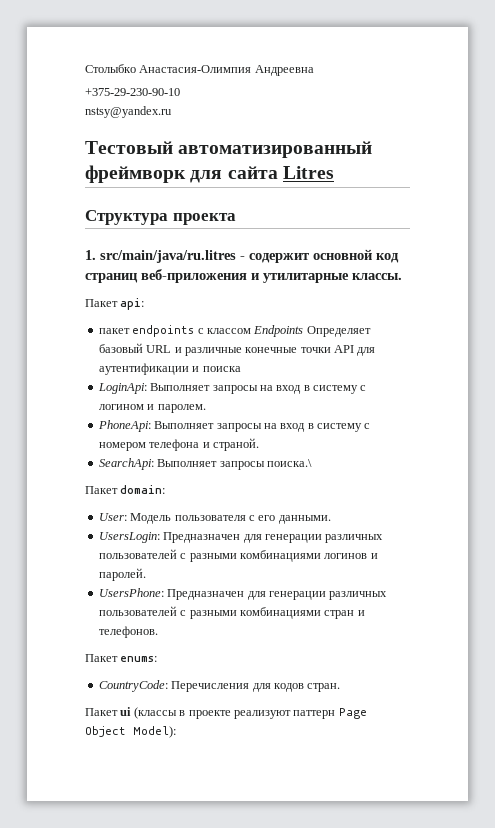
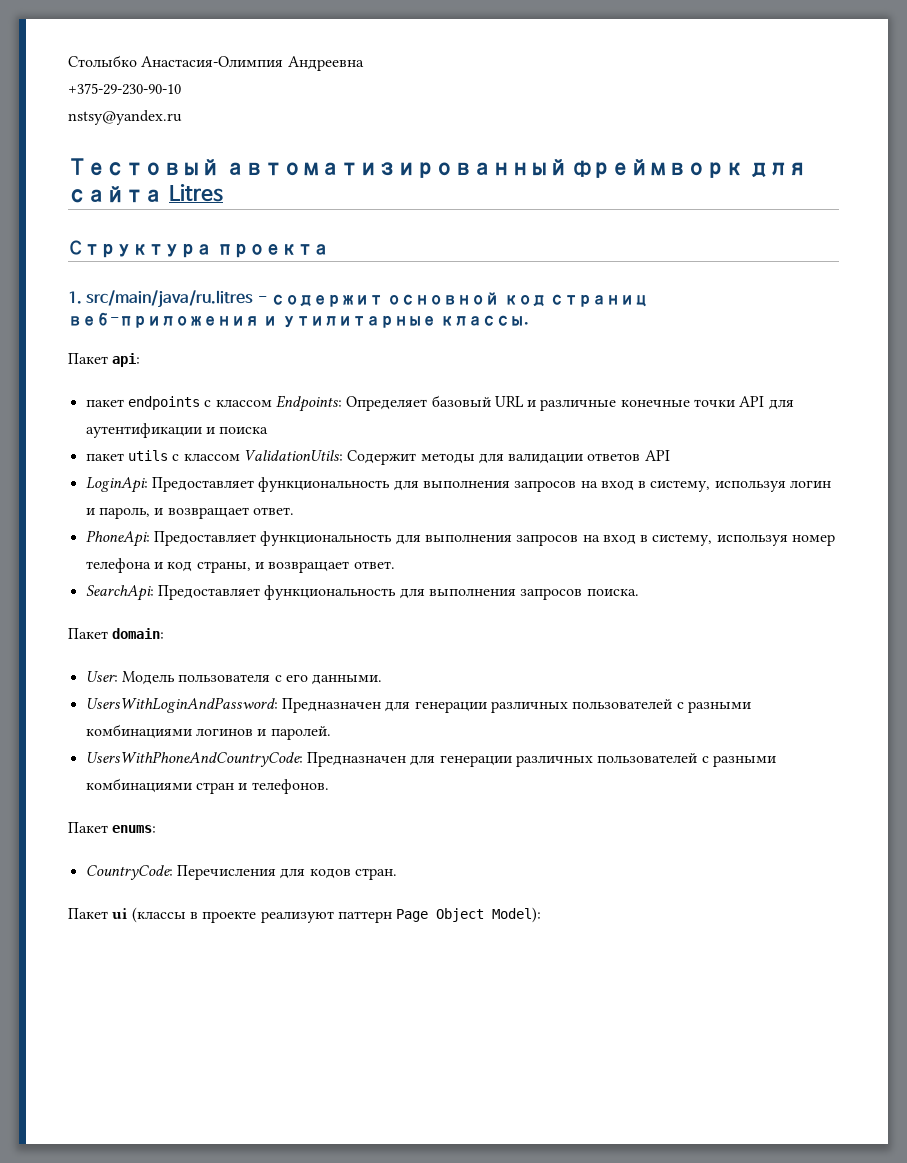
- пакет endpoints c классом Endpoints Определяет базовый URL и различные конечные точки API для аутентификации и поиска
+ пакет endpoints c классом Endpoints: Определяет базовый URL и различные конечные точки API для аутентификации и поиска
- LoginApi: Выполняет запросы на вход в систему с логином и паролем.
- PhoneApi: Выполняет запросы на вход в систему с номером телефона и страной.
- SearchApi: Выполняет запросы поиска.\
+ пакет utils c классом ValidationUtils: Содержит методы для валидации ответов API
+ LoginApi: Предоставляет функциональность для выполнения запросов на вход в систему, используя логин и пароль, и возвращает ответ.
+ PhoneApi: Предоставляет функциональность для выполнения запросов на вход в систему, используя номер телефона и код страны, и возвращает ответ.
+ SearchApi: Предоставляет функциональность для выполнения запросов поиска.
- UsersLogin: Предназначен для генерации различных пользователей с разными комбинациями логинов и паролей.
+ UsersWithLoginAndPassword: Предназначен для генерации различных пользователей с разными комбинациями логинов и паролей.
- UsersPhone: Предназначен для генерации различных пользователей с разными комбинациями стран и телефонов.
+ UsersWithPhoneAndCountryCode: Предназначен для генерации различных пользователей с разными комбинациями стран и телефонов.

